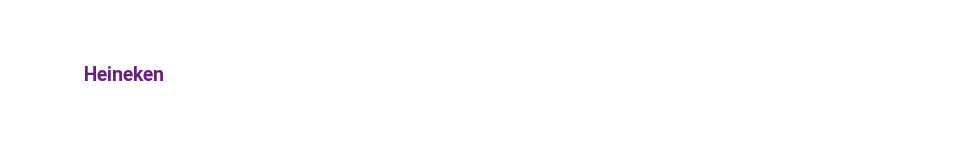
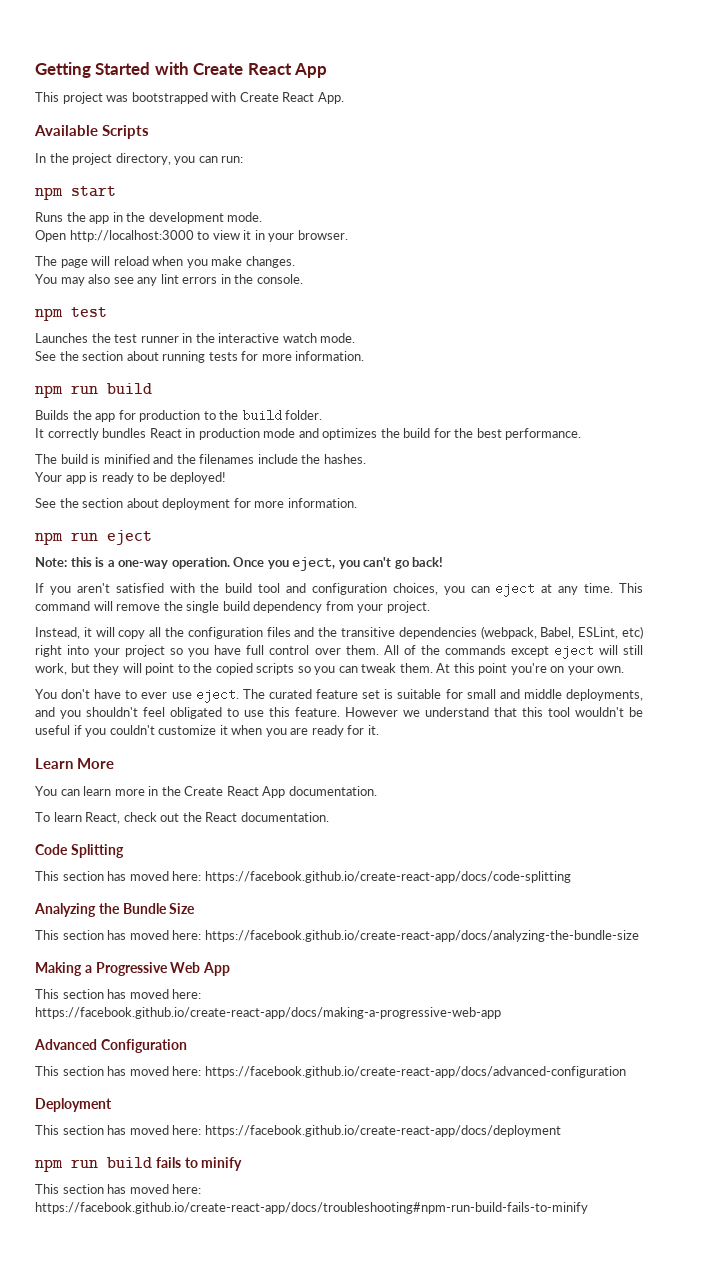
- Heineken
+ Getting Started with Create React App
+ This project was bootstrapped with Create React App.
+ Available Scripts
+ In the project directory, you can run:
+ npm start
+ Runs the app in the development mode.
+ Open http://localhost:3000 to view it in your browser.
+ The page will reload when you make changes.
+ You may also see any lint errors in the console.
+ npm test
+ Launches the test runner in the interactive watch mode.
+ See the section about running tests for more information.
+ npm run build
+ Builds the app for production to the build folder.
+ It correctly bundles React in production mode and optimizes the build for the best performance.
+ The build is minified and the filenames include the hashes.
+ Your app is ready to be deployed!
+ See the section about deployment for more information.
+ npm run eject
+ Note: this is a one-way operation. Once you eject, you can't go back!
+ If you aren't satisfied with the build tool and configuration choices, you can eject at any time. This command will remove the single build dependency from your project.
+ Instead, it will copy all the configuration files and the transitive dependencies (webpack, Babel, ESLint, etc) right into your project so you have full control over them. All of the commands except eject will still work, but they will point to the copied scripts so you can tweak them. At this point you're on your own.
+ You don't have to ever use eject. The curated feature set is suitable for small and middle deployments, and you shouldn't feel obligated to use this feature. However we understand that this tool wouldn't be useful if you couldn't customize it when you are ready for it.
+ Learn More
+ You can learn more in the Create React App documentation.
+ To learn React, check out the React documentation.
+ Code Splitting
+ This section has moved here: https://facebook.github.io/create-react-app/docs/code-splitting
+ Analyzing the Bundle Size
+ This section has moved here: https://facebook.github.io/create-react-app/docs/analyzing-the-bundle-size
+ Making a Progressive Web App
+ This section has moved here: https://facebook.github.io/create-react-app/docs/making-a-progressive-web-app
+ Advanced Configuration
+ This section has moved here: https://facebook.github.io/create-react-app/docs/advanced-configuration
+ Deployment
+ This section has moved here: https://facebook.github.io/create-react-app/docs/deployment
+ npm run build fails to minify
+ This section has moved here: https://facebook.github.io/create-react-app/docs/troubleshooting#npm-run-build-fails-to-minify

